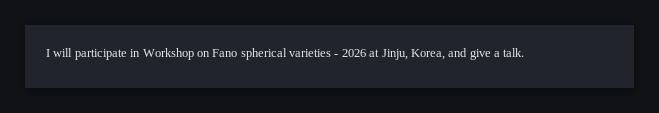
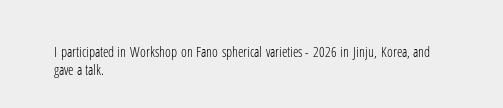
- I will participate in Workshop on Fano spherical varieties - 2026 at Jinju, Korea, and give a talk.
+ I participated in Workshop on Fano spherical varieties - 2026 in Jinju, Korea, and gave a talk.

